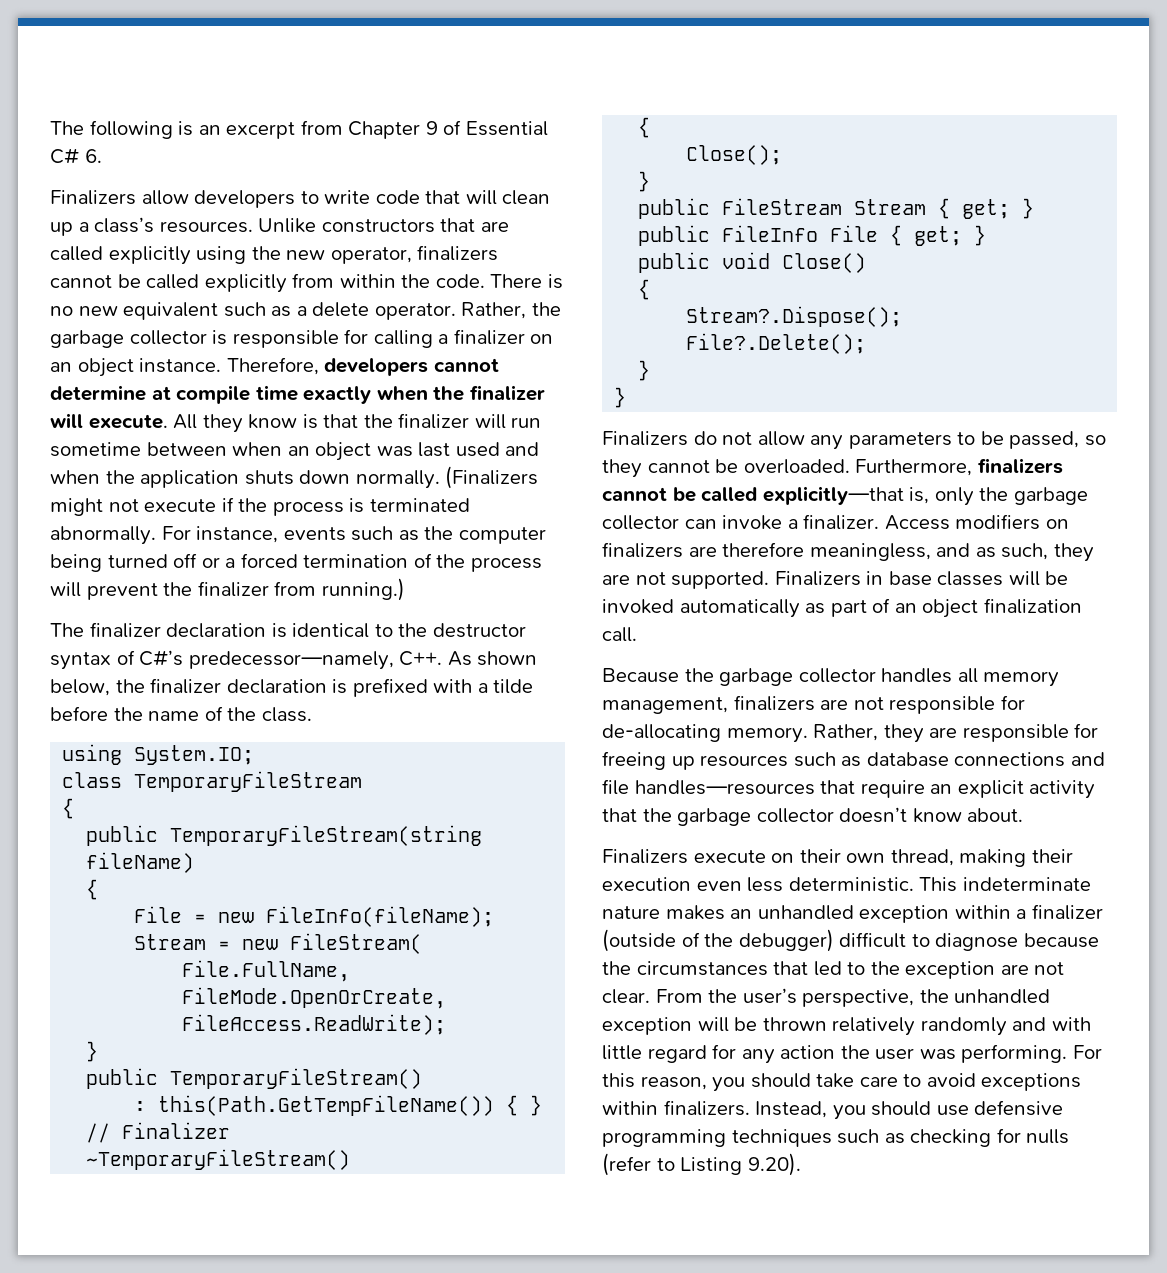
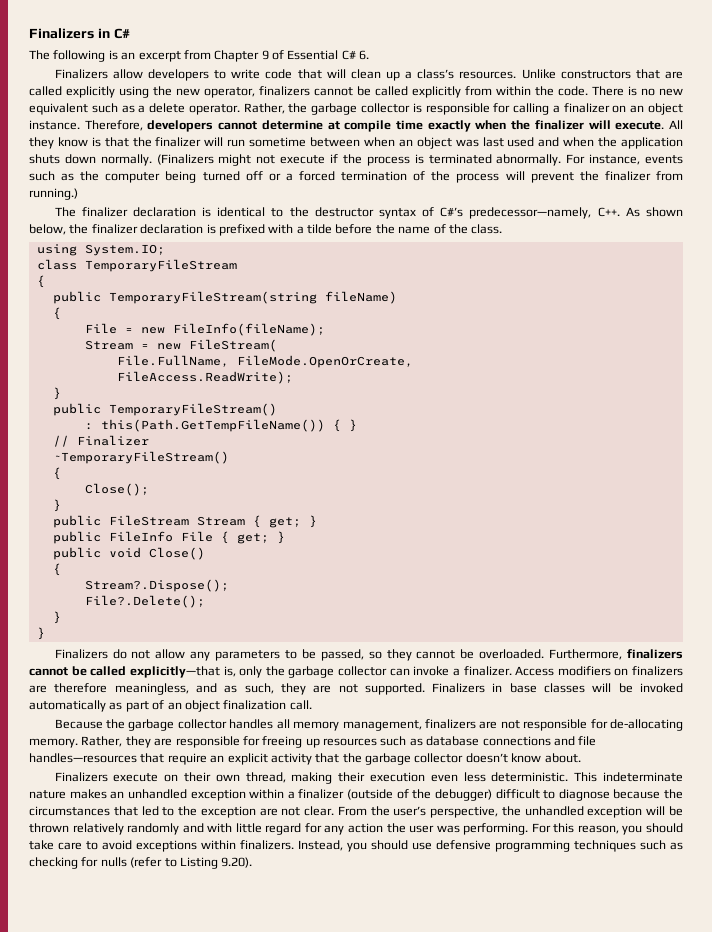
+ Finalizers in C#

